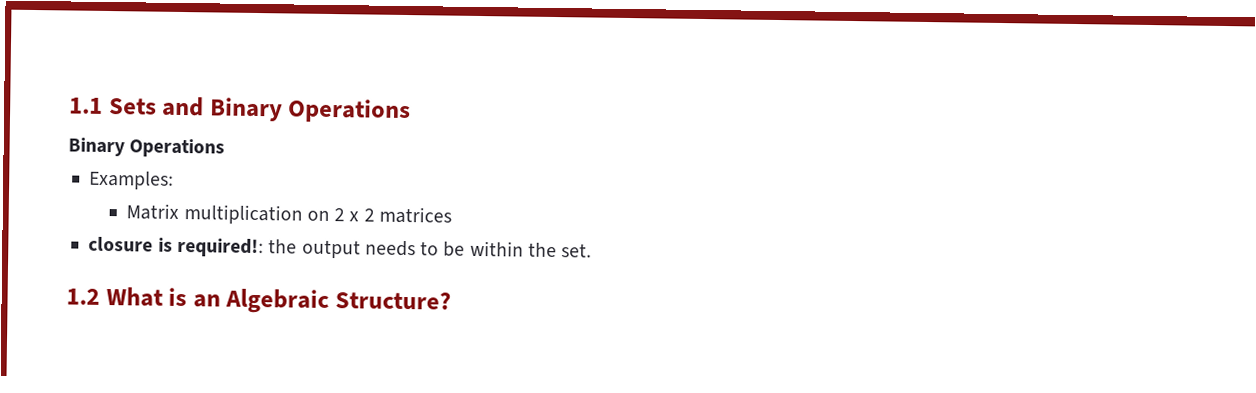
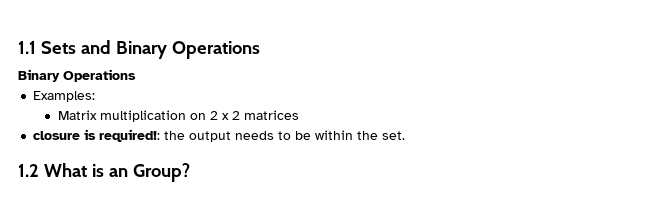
- 1.2 What is an Algebraic Structure?
+ 1.2 What is an Group?

